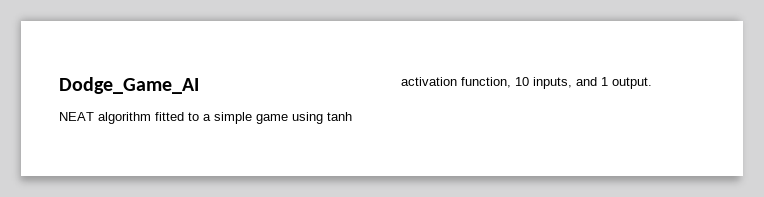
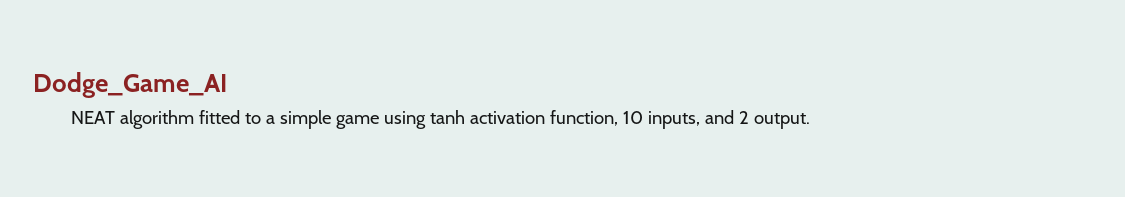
- NEAT algorithm fitted to a simple game using tanh activation function, 10 inputs, and 1 output.
+ NEAT algorithm fitted to a simple game using tanh activation function, 10 inputs, and 2 output.

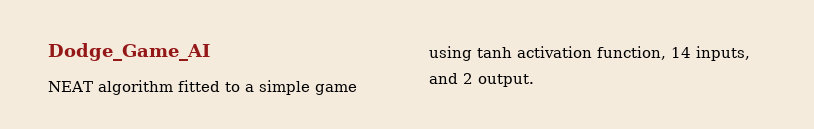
- NEAT algorithm fitted to a simple game using tanh activation function, 10 inputs, and 2 output.
+ NEAT algorithm fitted to a simple game using tanh activation function, 14 inputs, and 2 output.

